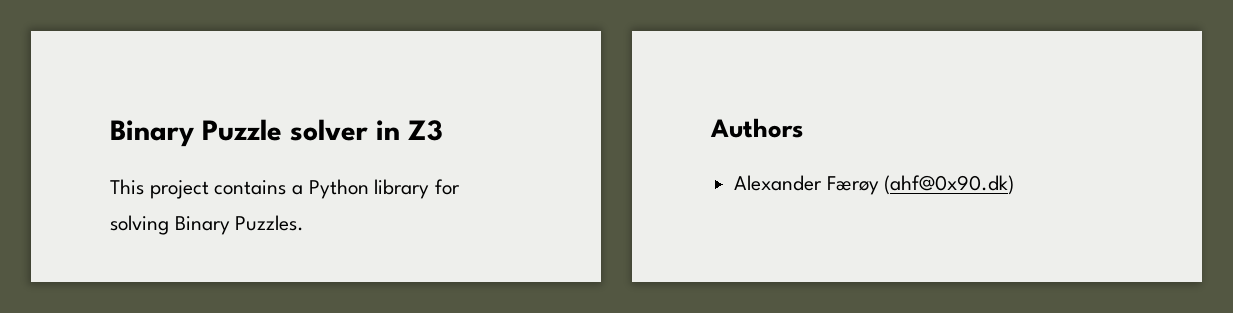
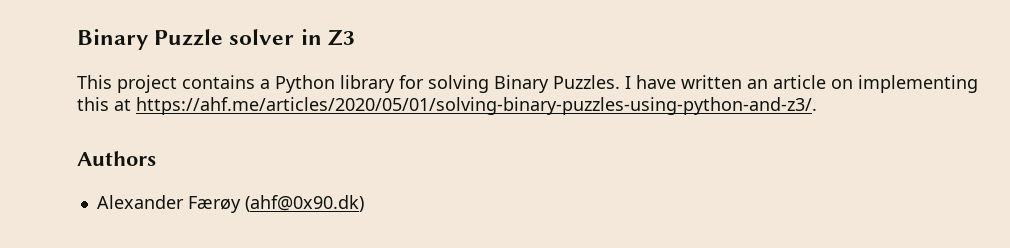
+ I have written an article on implementing this at https://ahf.me/articles/2020/05/01/solving-binary-puzzles-using-python-and-z3/.

